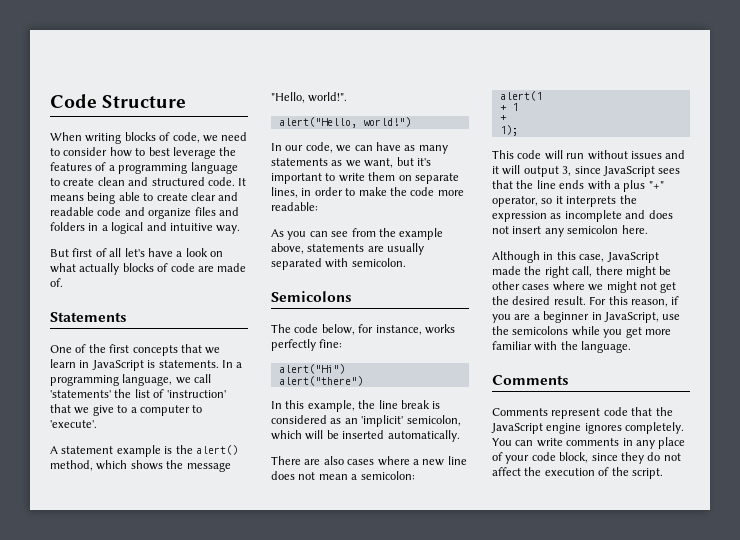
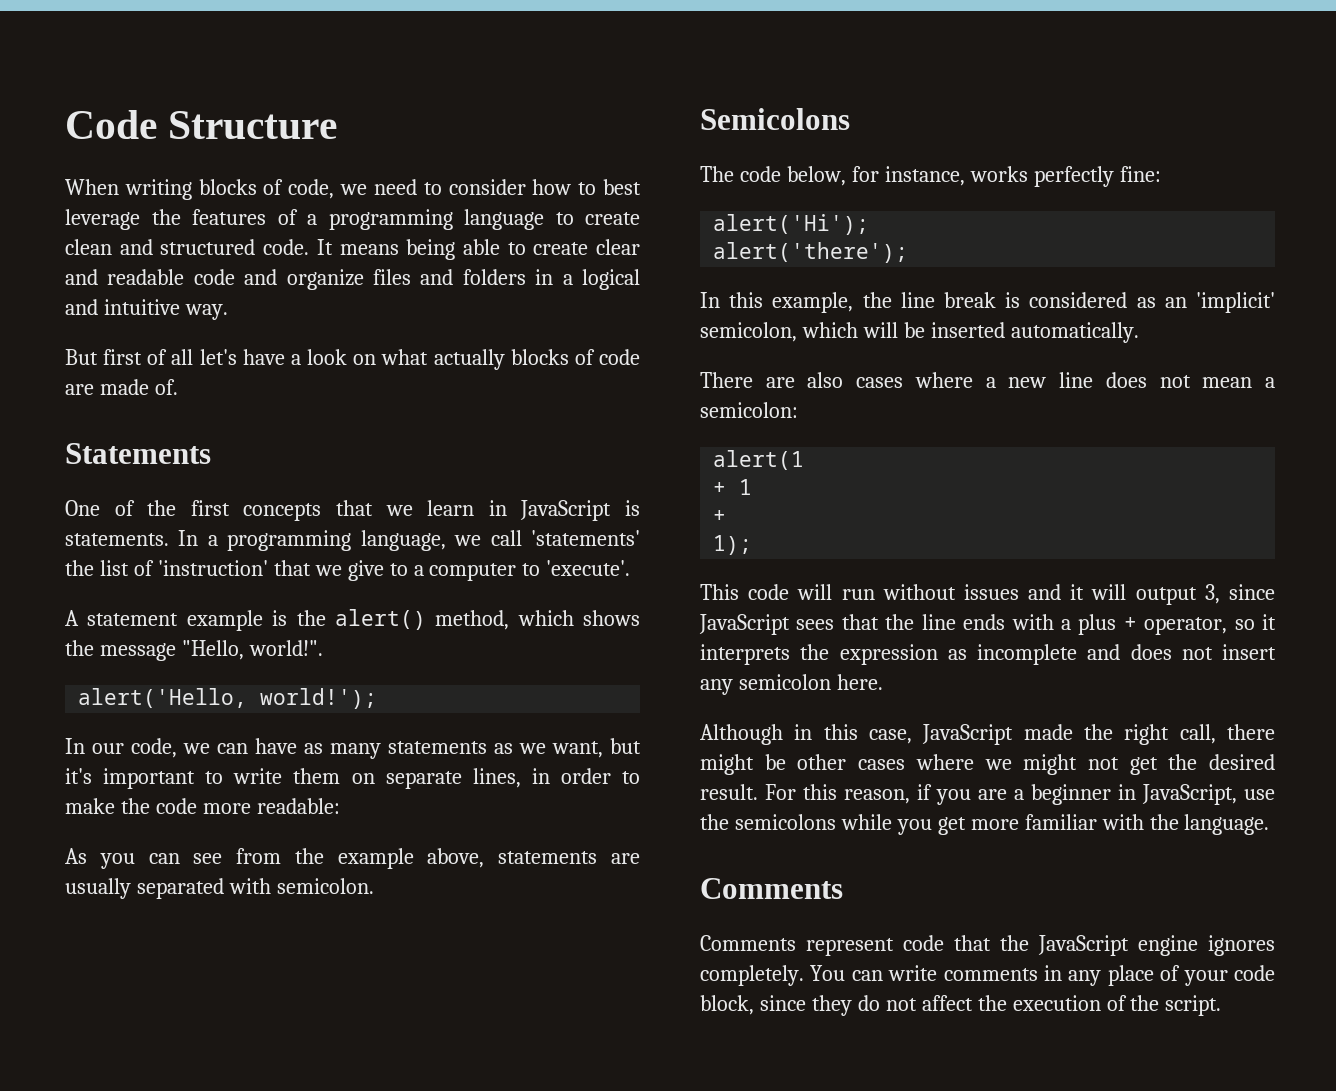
- alert("Hello, world!")
+ alert('Hello, world!');
- alert("Hi")
- alert("there")
+ alert('Hi');
+ alert('there');
- This code will run without issues and it will output 3, since JavaScript sees that the line ends with a plus "+" operator, so it interprets the expression as incomplete and does not insert any semicolon here.
+ This code will run without issues and it will output 3, since JavaScript sees that the line ends with a plus + operator, so it interprets the expression as incomplete and does not insert any semicolon here.

